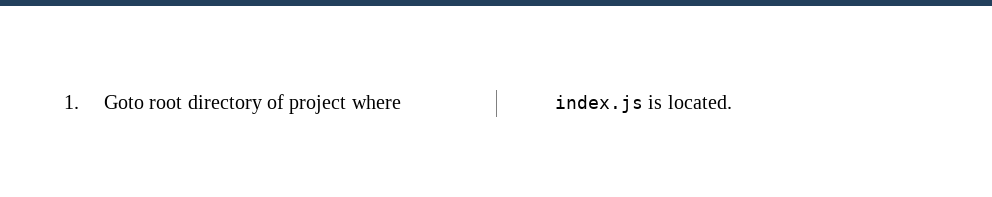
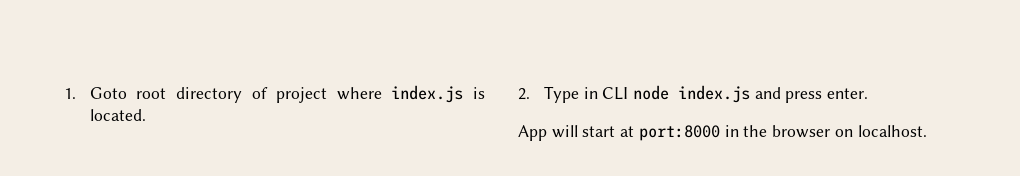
+ 2. Type in CLI node index.js and press enter.
+ App will start at port:8000 in the browser on localhost.

